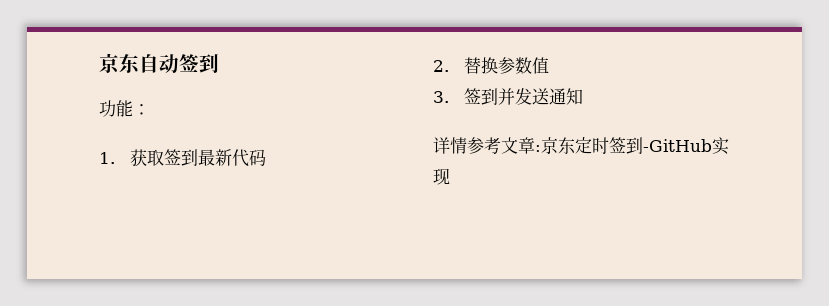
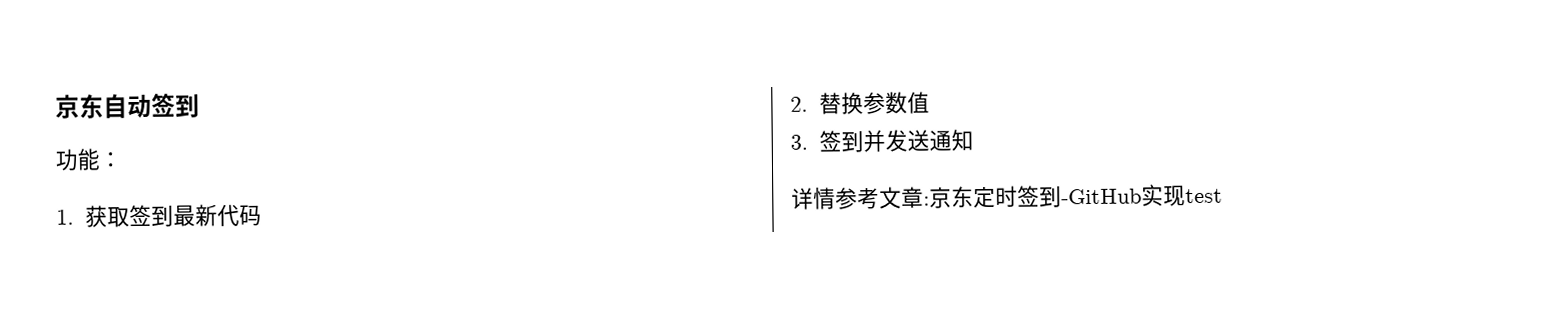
- 详情参考文章:京东定时签到-GitHub实现
+ 详情参考文章:京东定时签到-GitHub实现test

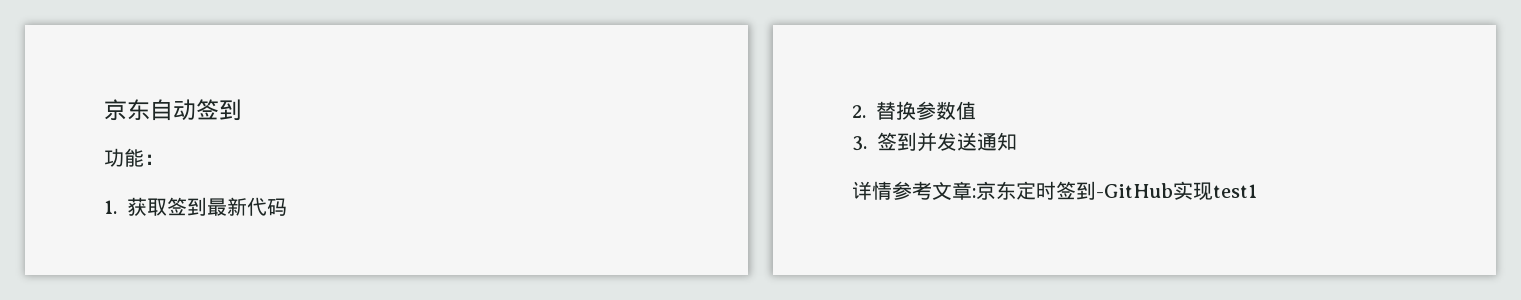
- 详情参考文章:京东定时签到-GitHub实现test
+ 详情参考文章:京东定时签到-GitHub实现test1

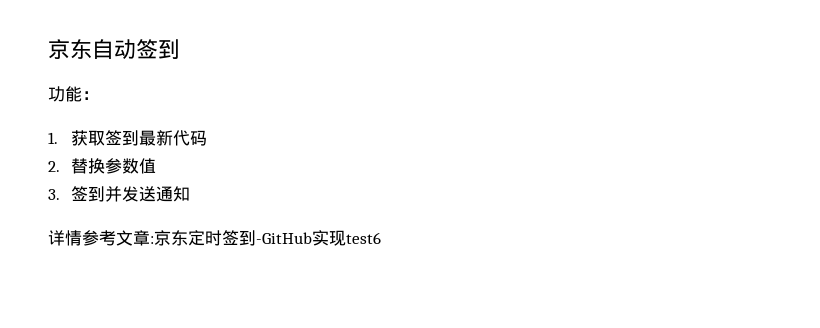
- 详情参考文章:京东定时签到-GitHub实现test1
+ 详情参考文章:京东定时签到-GitHub实现test6

